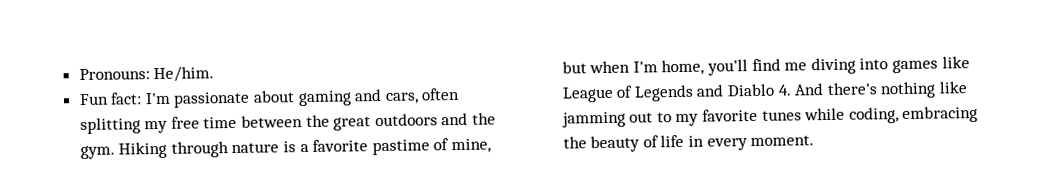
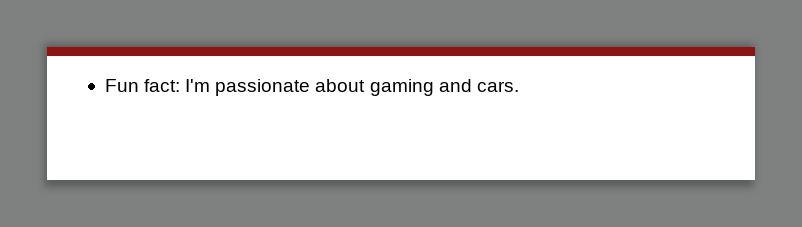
- Pronouns: He/him.
- Fun fact: I'm passionate about gaming and cars, often splitting my free time between the great outdoors and the gym. Hiking through nature is a favorite pastime of mine, but when I'm home, you'll find me diving into games like League of Legends and Diablo 4. And there's nothing like jamming out to my favorite tunes while coding, embracing the beauty of life in every moment.
+ Fun fact: I'm passionate about gaming and cars.

